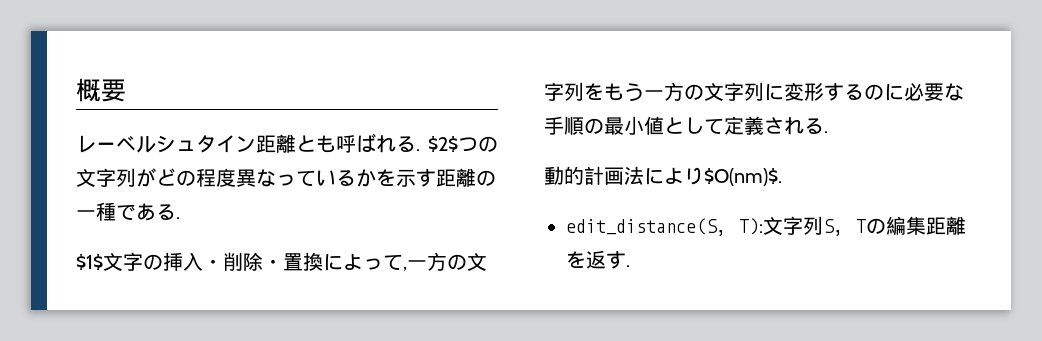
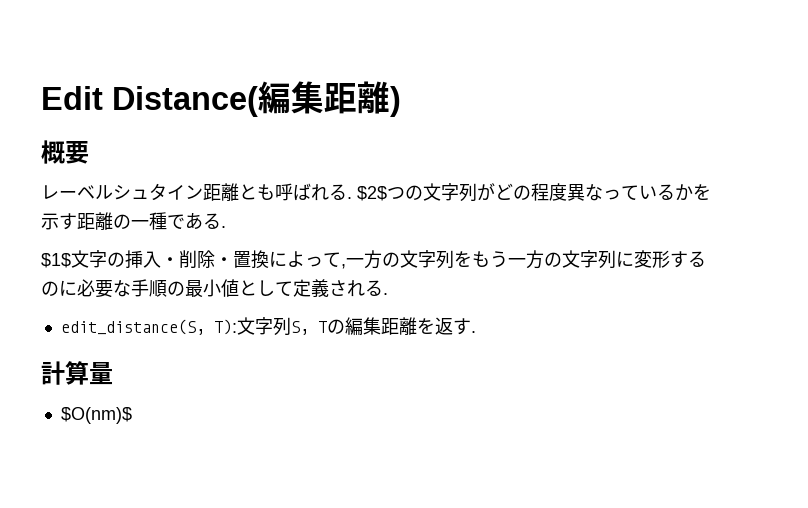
+ Edit Distance(編集距離)
- 動的計画法により$O(nm)$.
+ 計算量
+ $O(nm)$

